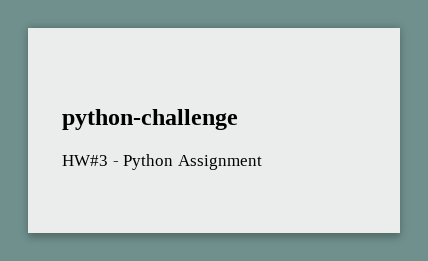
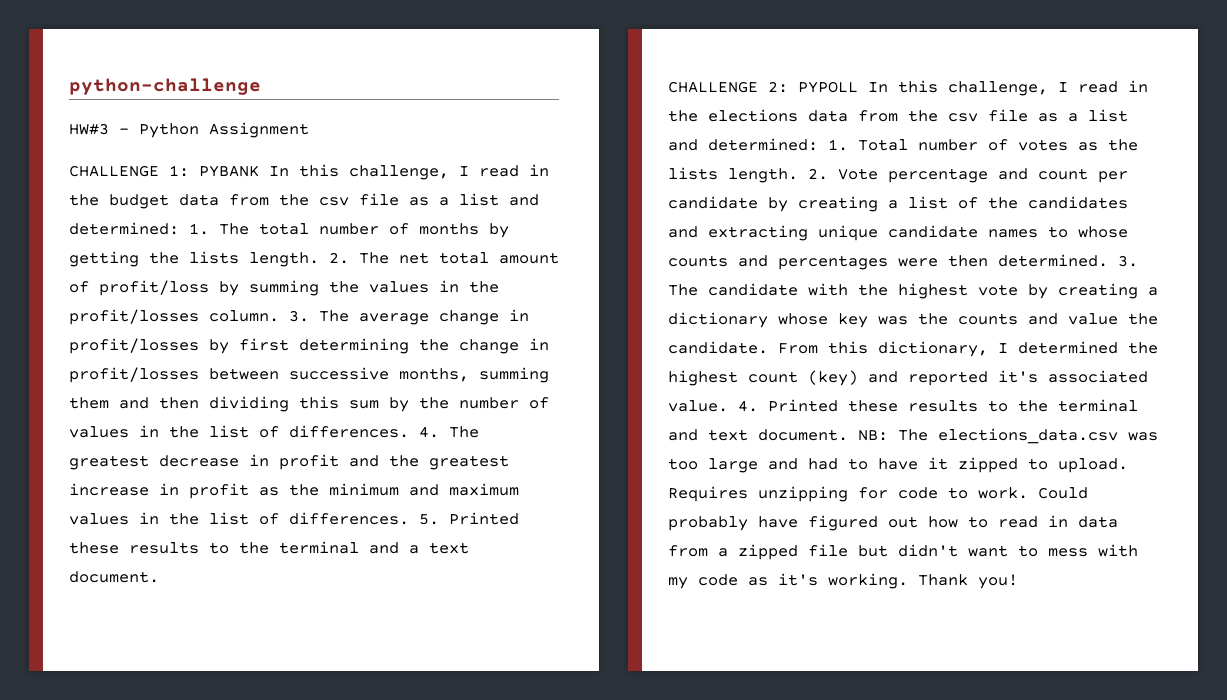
+ CHALLENGE 1: PYBANK In this challenge, I read in the budget data from the csv file as a list and determined: 1. The total number of months by getting the lists length. 2. The net total amount of profit/loss by summing the values in the profit/losses column. 3. The average change in profit/losses by first determining the change in profit/losses between successive months, summing them and then dividing this sum by the number of values in the list of differences. 4. The greatest decrease in profit and the greatest increase in profit as the minimum and maximum values in the list of differences. 5. Printed these results to the terminal and a text document.
+ CHALLENGE 2: PYPOLL In this challenge, I read in the elections data from the csv file as a list and determined: 1. Total number of votes as the lists length. 2. Vote percentage and count per candidate by creating a list of the candidates and extracting unique candidate names to whose counts and percentages were then determined. 3. The candidate with the highest vote by creating a dictionary whose key was the counts and value the candidate. From this dictionary, I determined the highest count (key) and reported it's associated value. 4. Printed these results to the terminal and text document. NB: The elections_data.csv was too large and had to have it zipped to upload. Requires unzipping for code to work. Could probably have figured out how to read in data from a zipped file but didn't want to mess with my code as it's working. Thank you!

